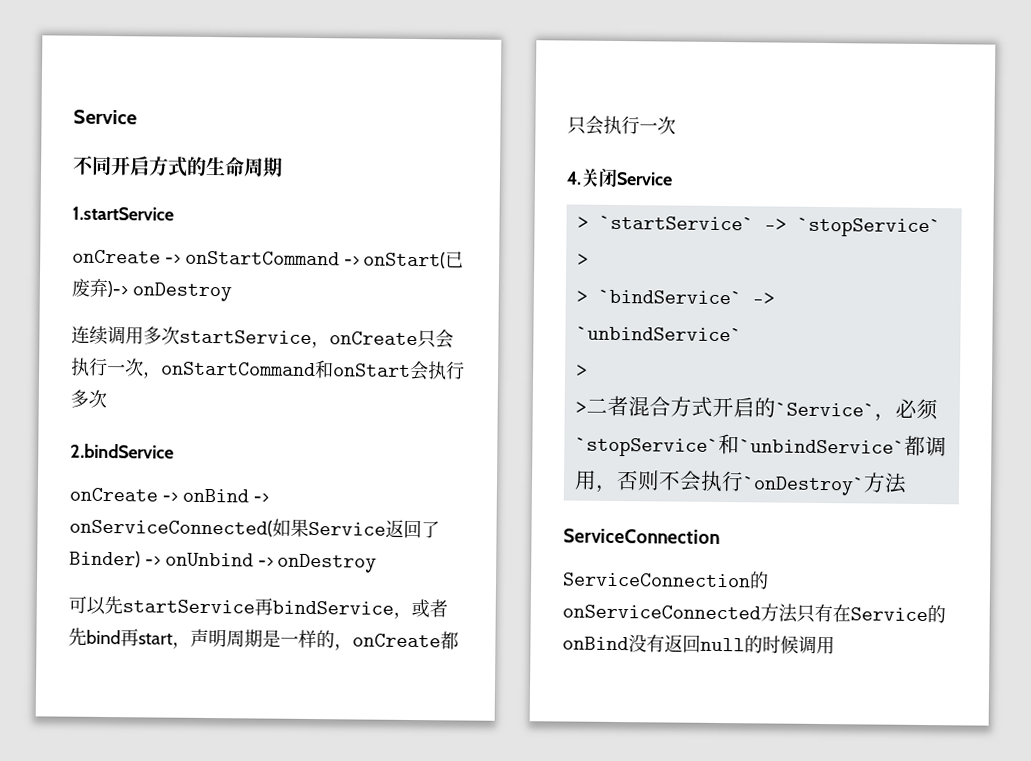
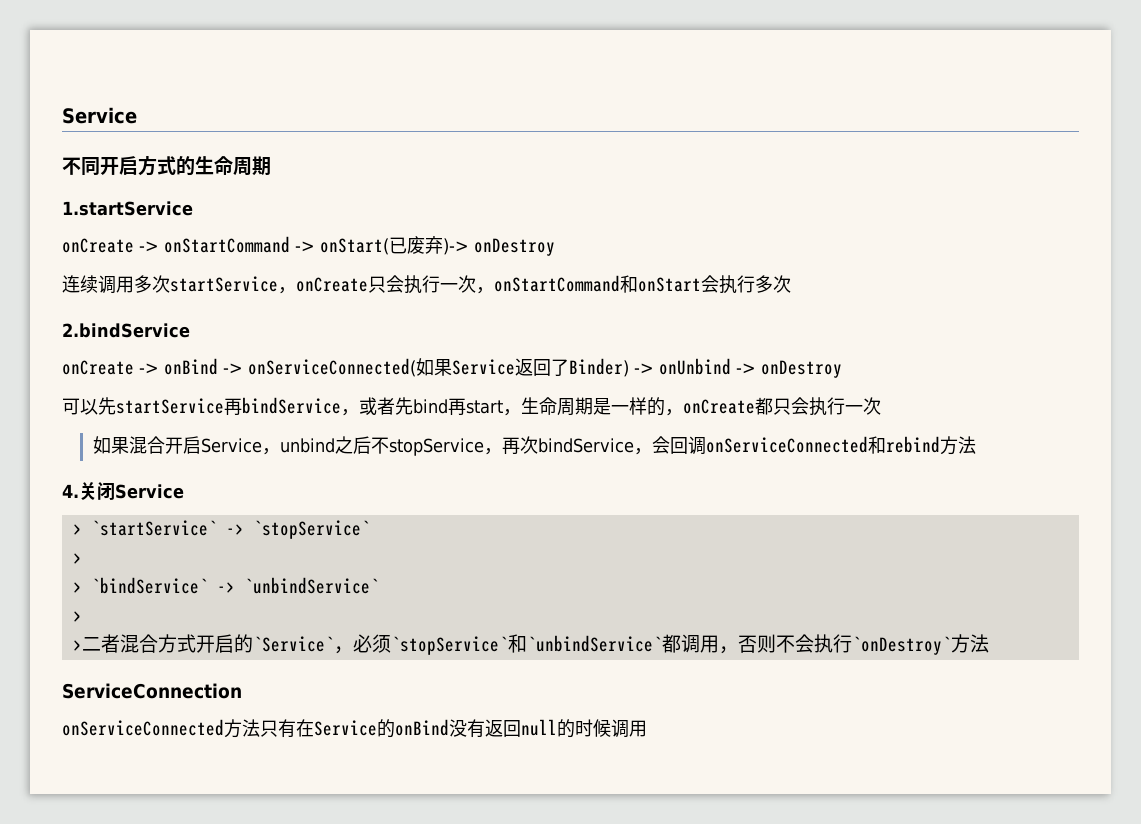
- 可以先startService再bindService，或者先bind再start，声明周期是一样的，onCreate都只会执行一次
+ 可以先startService再bindService，或者先bind再start，生命周期是一样的，onCreate都只会执行一次
+ 如果混合开启Service，unbind之后不stopService，再次bindService，会回调onServiceConnected和rebind方法
- ServiceConnection的onServiceConnected方法只有在Service的onBind没有返回null的时候调用
+ onServiceConnected方法只有在Service的onBind没有返回null的时候调用

